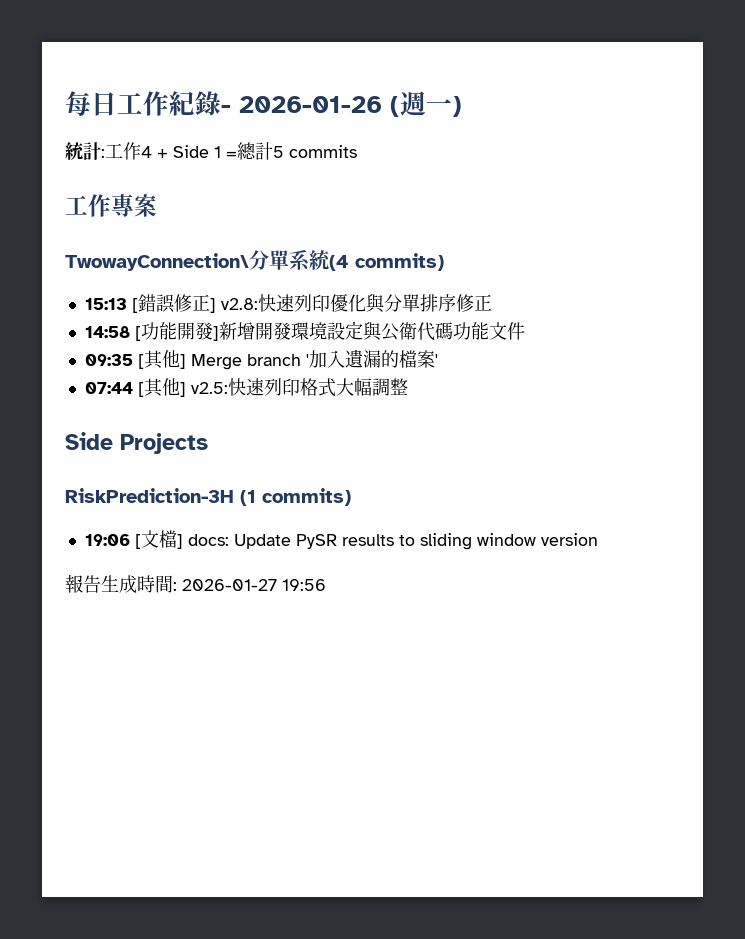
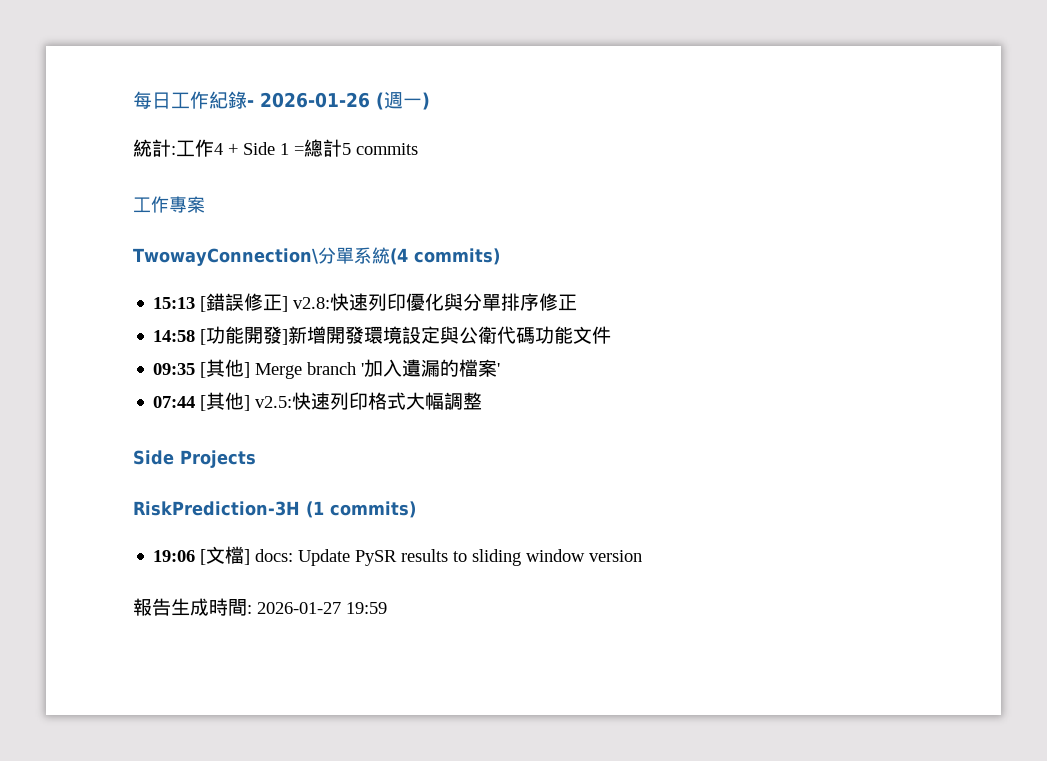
- 報告生成時間: 2026-01-27 19:56
+ 報告生成時間: 2026-01-27 19:59

